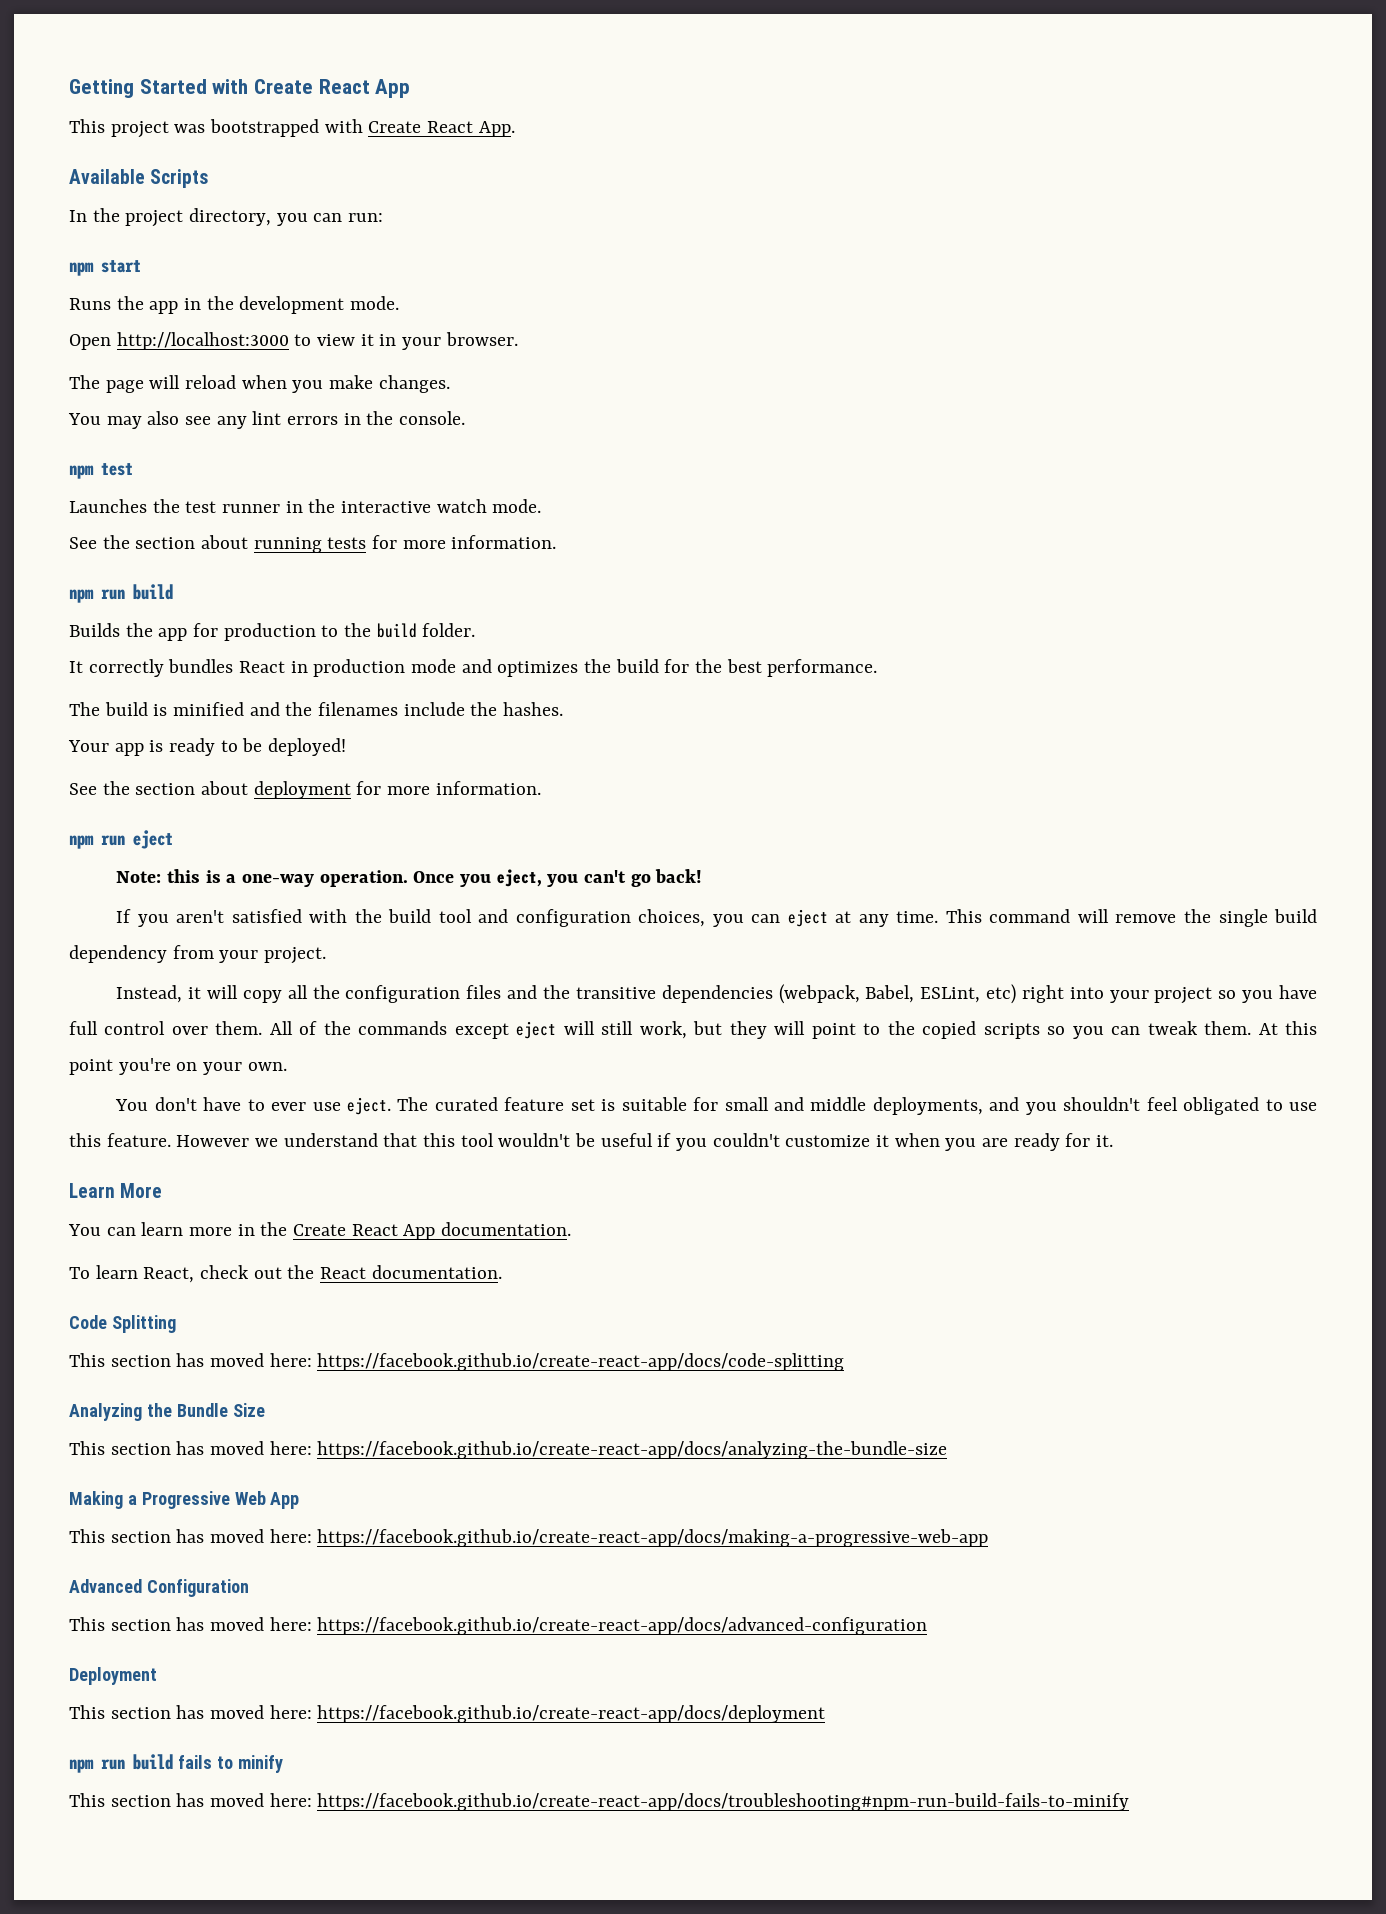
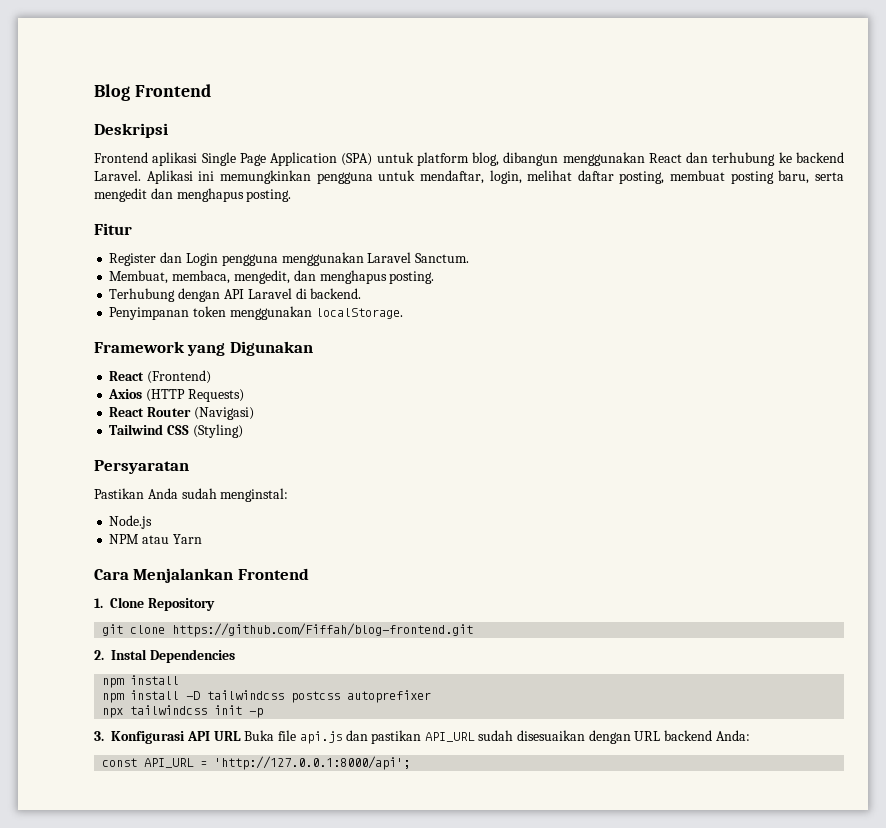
- Getting Started with Create React App
- This project was bootstrapped with Create React App.
- Available Scripts
- In the project directory, you can run:
- npm start
- Runs the app in the development mode.
- Open http://localhost:3000 to view it in your browser.
- The page will reload when you make changes.
- You may also see any lint errors in the console.
- npm test
- Launches the test runner in the interactive watch mode.
- See the section about running tests for more information.
- npm run build
- Builds the app for production to the build folder.
- It correctly bundles React in production mode and optimizes the build for the best performance.
- The build is minified and the filenames include the hashes.
- Your app is ready to be deployed!
- See the section about deployment for more information.
- npm run eject
- Note: this is a one-way operation. Once you eject, you can't go back!
- If you aren't satisfied with the build tool and configuration choices, you can eject at any time. This command will remove the single build dependency from your project.
- Instead, it will copy all the configuration files and the transitive dependencies (webpack, Babel, ESLint, etc) right into your project so you have full control over them. All of the commands except eject will still work, but they will point to the copied scripts so you can tweak them. At this point you're on your own.
- You don't have to ever use eject. The curated feature set is suitable for small and middle deployments, and you shouldn't feel obligated to use this feature. However we understand that this tool wouldn't be useful if you couldn't customize it when you are ready for it.
- Learn More
- You can learn more in the Create React App documentation.
- To learn React, check out the React documentation.
- Code Splitting
- This section has moved here: https://facebook.github.io/create-react-app/docs/code-splitting
- Analyzing the Bundle Size
- This section has moved here: https://facebook.github.io/create-react-app/docs/analyzing-the-bundle-size
- Making a Progressive Web App
- This section has moved here: https://facebook.github.io/create-react-app/docs/making-a-progressive-web-app
- Advanced Configuration
- This section has moved here: https://facebook.github.io/create-react-app/docs/advanced-configuration
- Deployment
- This section has moved here: https://facebook.github.io/create-react-app/docs/deployment
- npm run build fails to minify
- This section has moved here: https://facebook.github.io/create-react-app/docs/troubleshooting#npm-run-build-fails-to-minify
+ Blog Frontend
+ Deskripsi
+ Frontend aplikasi Single Page Application (SPA) untuk platform blog, dibangun menggunakan React dan terhubung ke backend Laravel. Aplikasi ini memungkinkan pengguna untuk mendaftar, login, melihat daftar posting, membuat posting baru, serta mengedit dan menghapus posting.
+ Fitur
+ Register dan Login pengguna menggunakan Laravel Sanctum.
+ Membuat, membaca, mengedit, dan menghapus posting.
+ Terhubung dengan API Laravel di backend.
+ Penyimpanan token menggunakan localStorage.
+ Framework yang Digunakan
+ React (Frontend)
+ Axios (HTTP Requests)
+ React Router (Navigasi)
+ Tailwind CSS (Styling)
+ Persyaratan
+ Pastikan Anda sudah menginstal:
+ Node.js
+ NPM atau Yarn
+ Cara Menjalankan Frontend
+ 1. Clone Repository
+ git clone https://github.com/Fiffah/blog-frontend.git
+ 2. Instal Dependencies
+ npm install
+ npm install -D tailwindcss postcss autoprefixer
+ npx tailwindcss init -p
+ 3. Konfigurasi API URL Buka file api.js dan pastikan API_URL sudah disesuaikan dengan URL backend Anda:
+ const API_URL = 'http://127.0.0.1:8000/api';

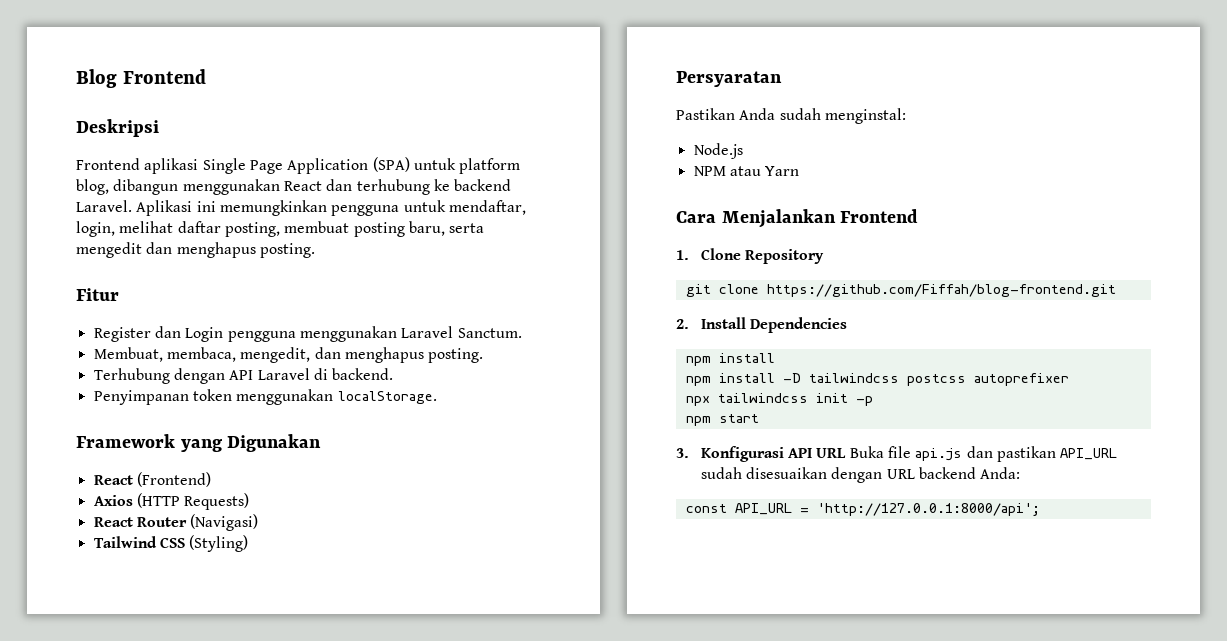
- 2. Instal Dependencies
+ 2. Install Dependencies
+ npm start

